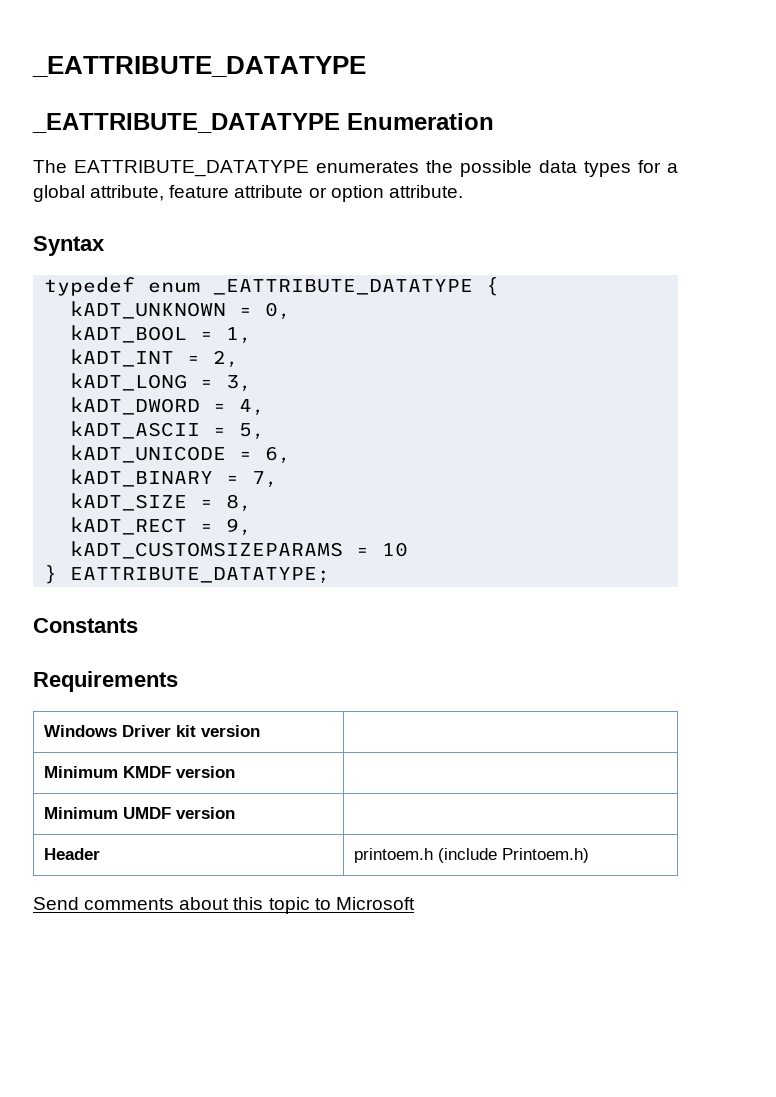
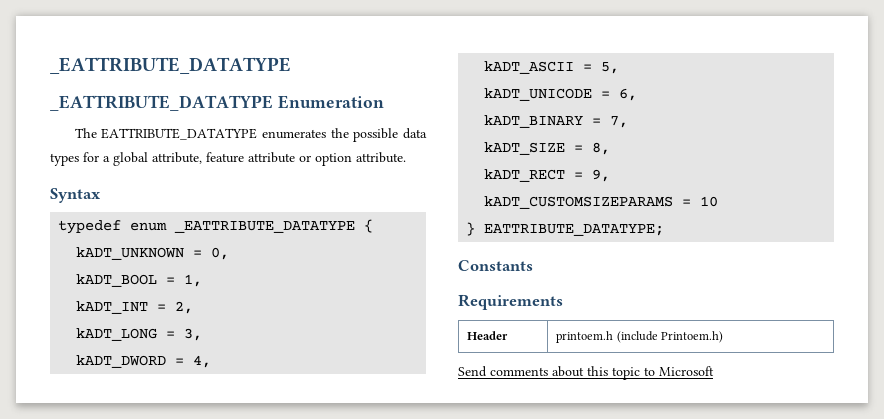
- Windows Driver kit version |
- Minimum KMDF version |
- Minimum UMDF version |

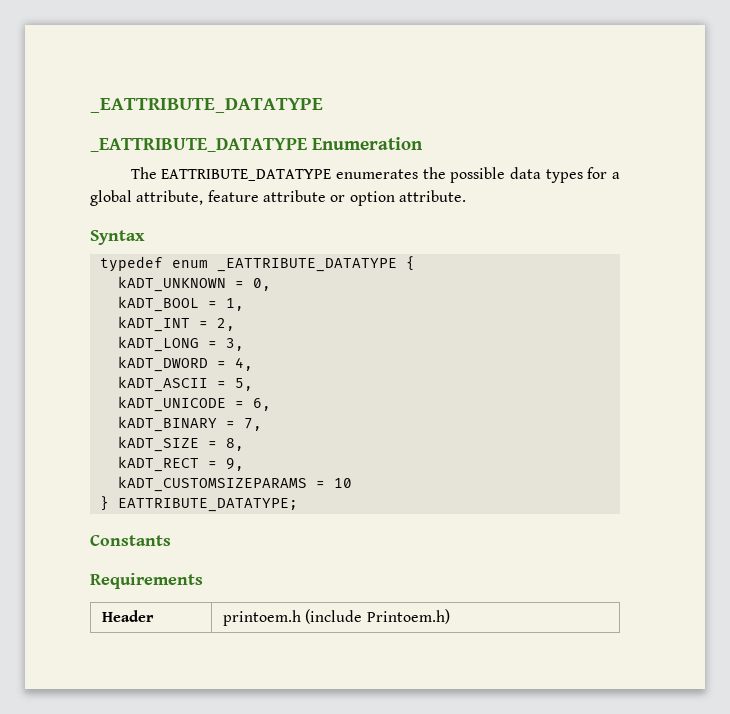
- Send comments about this topic to Microsoft

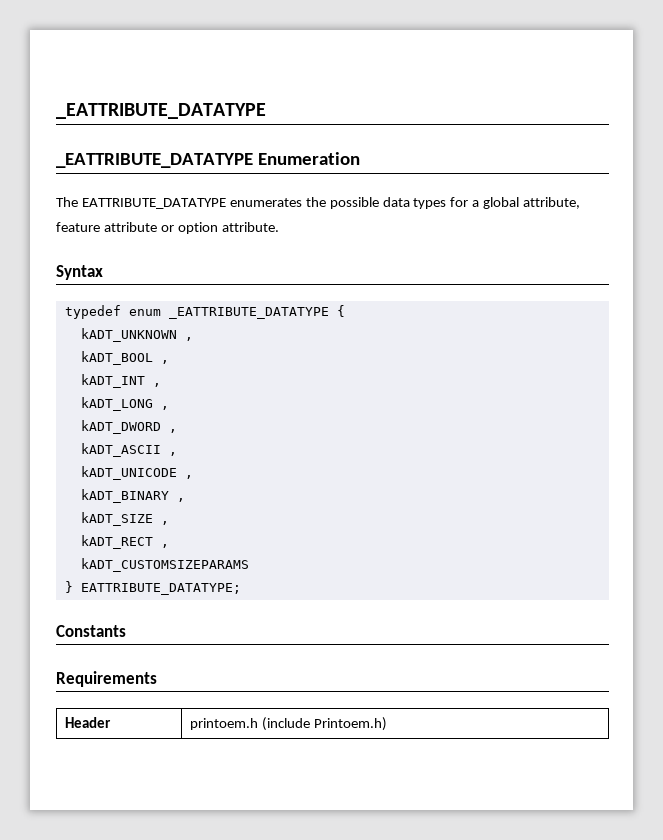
- kADT_UNKNOWN = 0,
+ kADT_UNKNOWN ,
- kADT_BOOL = 1,
+ kADT_BOOL ,
- kADT_INT = 2,
+ kADT_INT ,
- kADT_LONG = 3,
+ kADT_LONG ,
- kADT_DWORD = 4,
+ kADT_DWORD ,
- kADT_ASCII = 5,
+ kADT_ASCII ,
- kADT_UNICODE = 6,
+ kADT_UNICODE ,
- kADT_BINARY = 7,
+ kADT_BINARY ,
- kADT_SIZE = 8,
+ kADT_SIZE ,
- kADT_RECT = 9,
+ kADT_RECT ,
- kADT_CUSTOMSIZEPARAMS = 10
+ kADT_CUSTOMSIZEPARAMS

